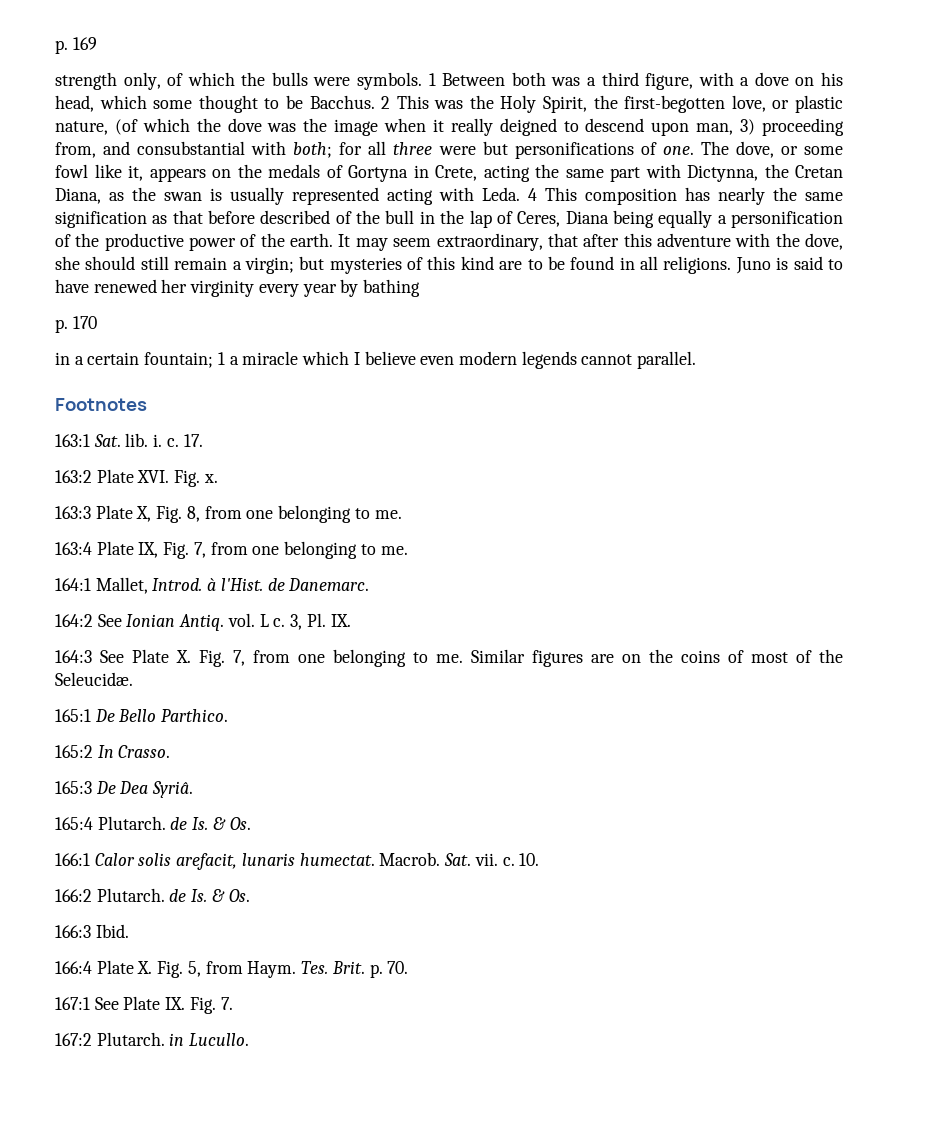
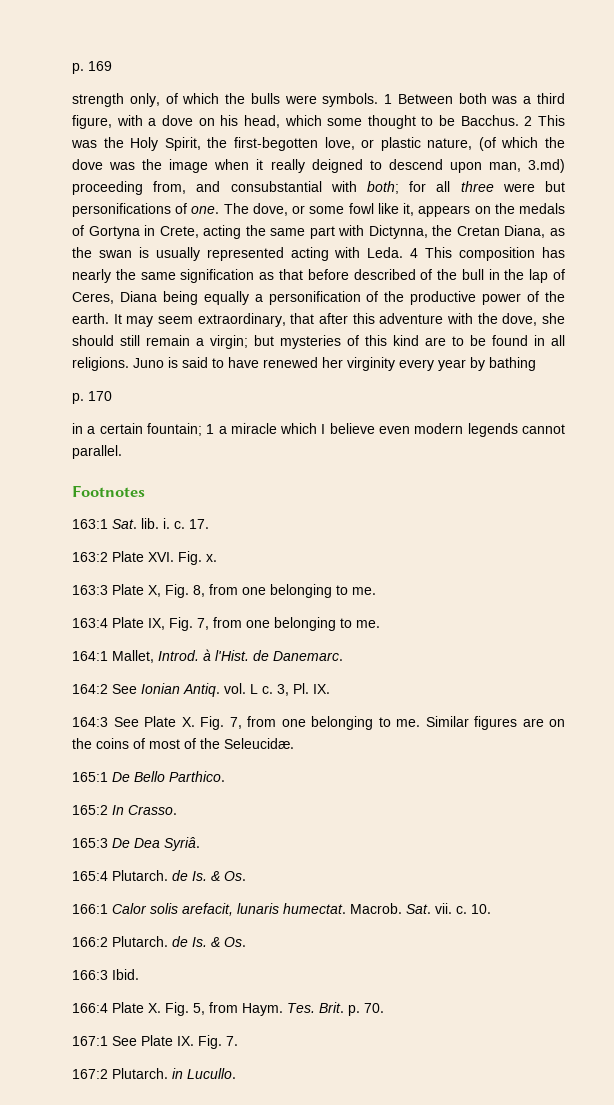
- 2 This was the Holy Spirit, the first-begotten love, or plastic nature, (of which the dove was the image when it really deigned to descend upon man, 3) proceeding from, and consubstantial with both; for all three were but personifications of one.
+ 2 This was the Holy Spirit, the first-begotten love, or plastic nature, (of which the dove was the image when it really deigned to descend upon man, 3.md) proceeding from, and consubstantial with both; for all three were but personifications of one.

